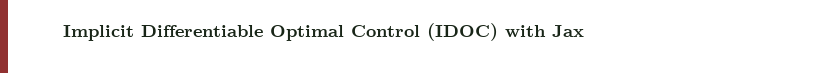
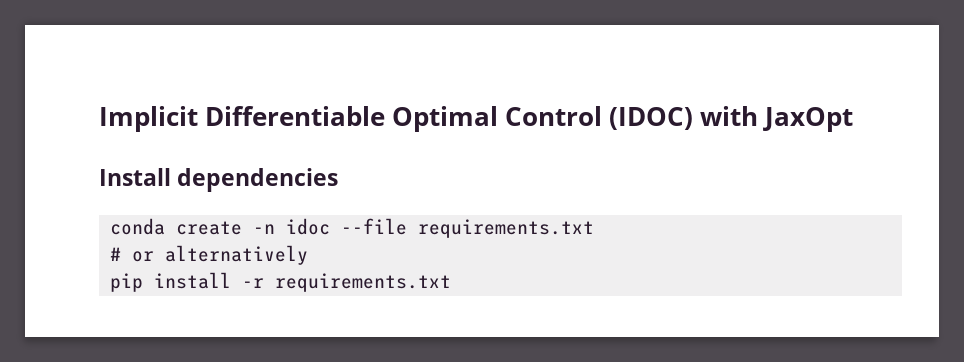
- Implicit Differentiable Optimal Control (IDOC) with Jax
+ Implicit Differentiable Optimal Control (IDOC) with JaxOpt
+ Install dependencies
+ conda create -n idoc --file requirements.txt
+ # or alternatively
+ pip install -r requirements.txt

